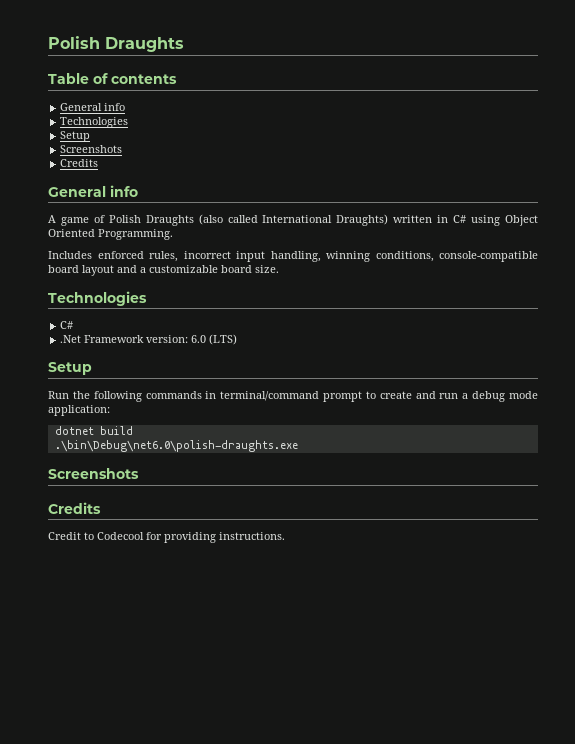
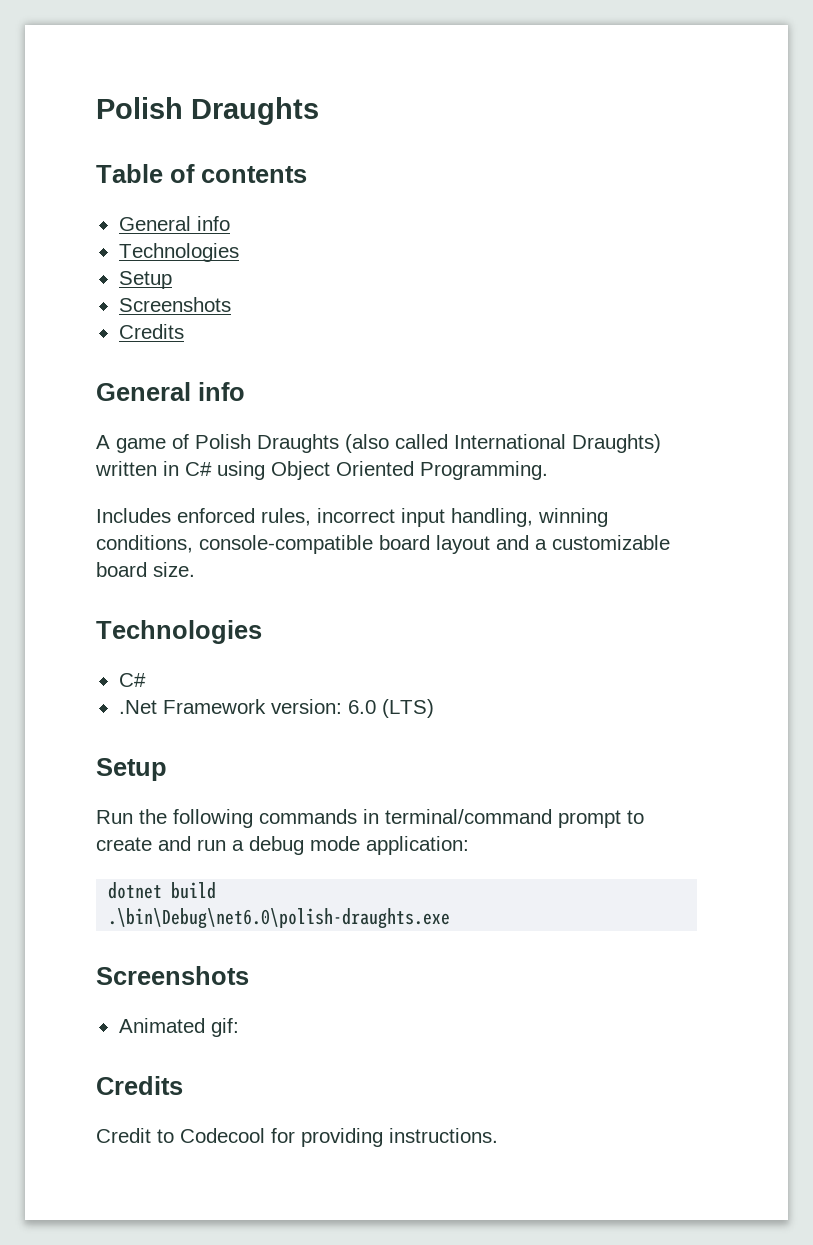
+ Animated gif:

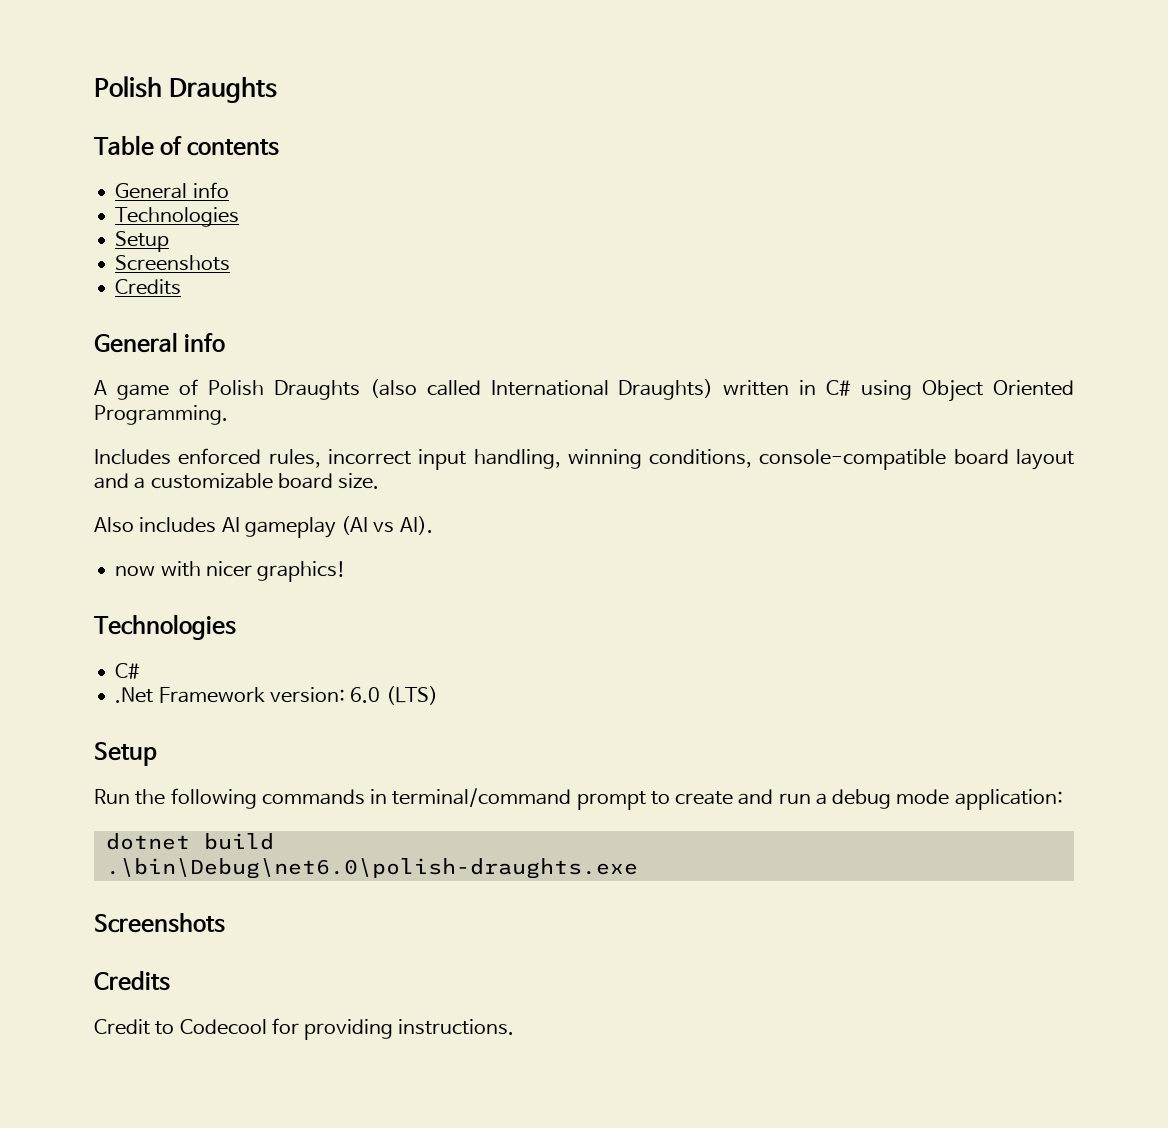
+ Also includes AI gameplay (AI vs AI).
+ now with nicer graphics!
- Animated gif:

